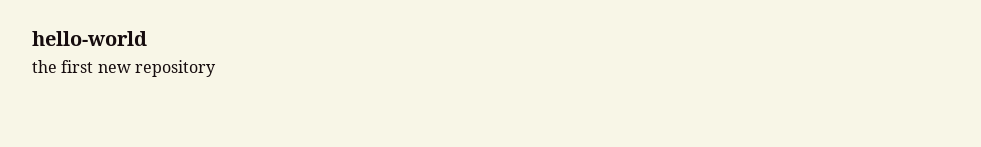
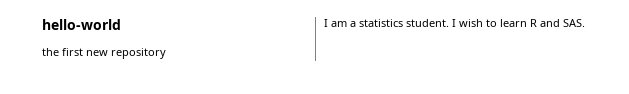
+ I am a statistics student. I wish to learn R and SAS.

